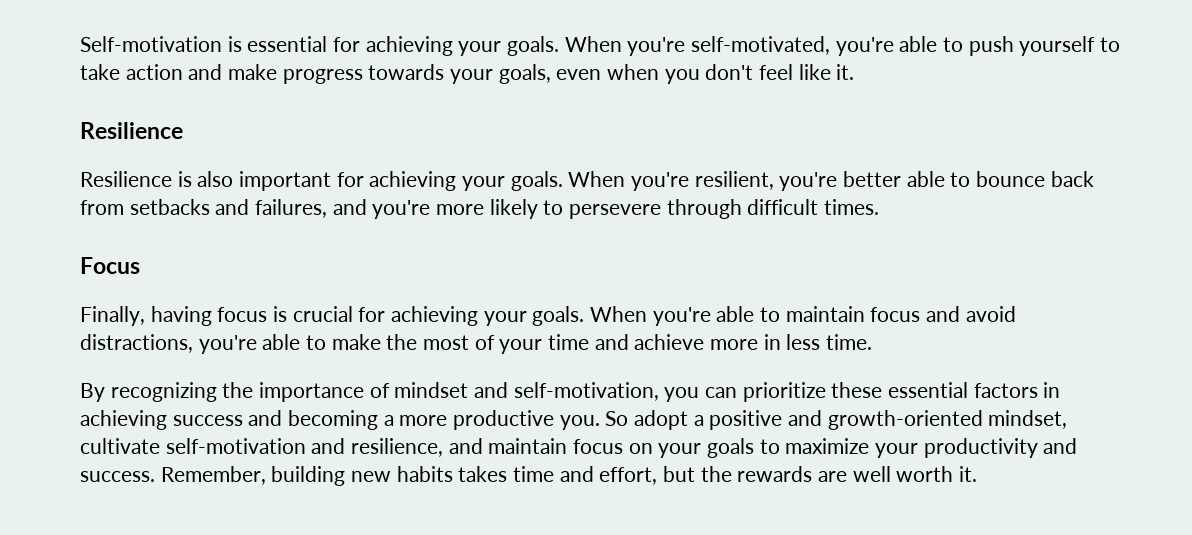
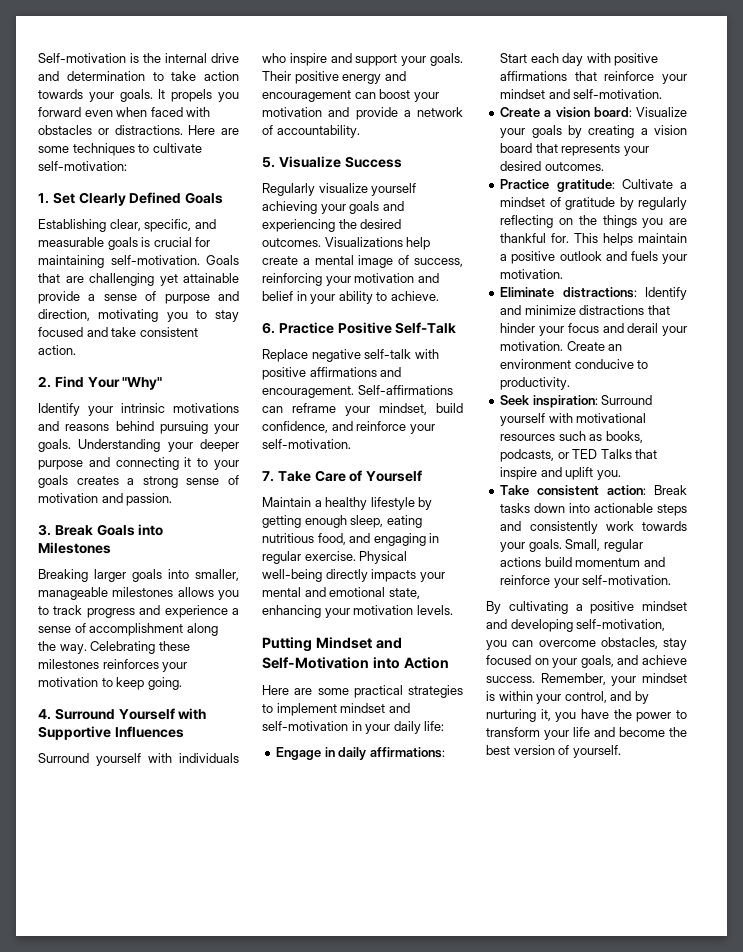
- Self-motivation is essential for achieving your goals. When you're self-motivated, you're able to push yourself to take action and make progress towards your goals, even when you don't feel like it.
- Resilience
- Resilience is also important for achieving your goals. When you're resilient, you're better able to bounce back from setbacks and failures, and you're more likely to persevere through difficult times.
- Focus
- Finally, having focus is crucial for achieving your goals. When you're able to maintain focus and avoid distractions, you're able to make the most of your time and achieve more in less time.
- By recognizing the importance of mindset and self-motivation, you can prioritize these essential factors in achieving success and becoming a more productive you. So adopt a positive and growth-oriented mindset, cultivate self-motivation and resilience, and maintain focus on your goals to maximize your productivity and success. Remember, building new habits takes time and effort, but the rewards are well worth it.
+ Self-motivation is the internal drive and determination to take action towards your goals. It propels you forward even when faced with obstacles or distractions. Here are some techniques to cultivate self-motivation:
+ 1. Set Clearly Defined Goals
+ Establishing clear, specific, and measurable goals is crucial for maintaining self-motivation. Goals that are challenging yet attainable provide a sense of purpose and direction, motivating you to stay focused and take consistent action.
+ 2. Find Your "Why"
+ Identify your intrinsic motivations and reasons behind pursuing your goals. Understanding your deeper purpose and connecting it to your goals creates a strong sense of motivation and passion.
+ 3. Break Goals into Milestones
+ Breaking larger goals into smaller, manageable milestones allows you to track progress and experience a sense of accomplishment along the way. Celebrating these milestones reinforces your motivation to keep going.
+ 4. Surround Yourself with Supportive Influences
+ Surround yourself with individuals who inspire and support your goals. Their positive energy and encouragement can boost your motivation and provide a network of accountability.
+ 5. Visualize Success
+ Regularly visualize yourself achieving your goals and experiencing the desired outcomes. Visualizations help create a mental image of success, reinforcing your motivation and belief in your ability to achieve.
+ 6. Practice Positive Self-Talk
+ Replace negative self-talk with positive affirmations and encouragement. Self-affirmations can reframe your mindset, build confidence, and reinforce your self-motivation.
+ 7. Take Care of Yourself
+ Maintain a healthy lifestyle by getting enough sleep, eating nutritious food, and engaging in regular exercise. Physical well-being directly impacts your mental and emotional state, enhancing your motivation levels.
+ Putting Mindset and Self-Motivation into Action
+ Here are some practical strategies to implement mindset and self-motivation in your daily life:
+ Engage in daily affirmations: Start each day with positive affirmations that reinforce your mindset and self-motivation.
+ Create a vision board: Visualize your goals by creating a vision board that represents your desired outcomes.
+ Practice gratitude: Cultivate a mindset of gratitude by regularly reflecting on the things you are thankful for. This helps maintain a positive outlook and fuels your motivation.
+ Eliminate distractions: Identify and minimize distractions that hinder your focus and derail your motivation. Create an environment conducive to productivity.
+ Seek inspiration: Surround yourself with motivational resources such as books, podcasts, or TED Talks that inspire and uplift you.
+ Take consistent action: Break tasks down into actionable steps and consistently work towards your goals. Small, regular actions build momentum and reinforce your self-motivation.
+ By cultivating a positive mindset and developing self-motivation, you can overcome obstacles, stay focused on your goals, and achieve success. Remember, your mindset is within your control, and by nurturing it, you have the power to transform your life and become the best version of yourself.

